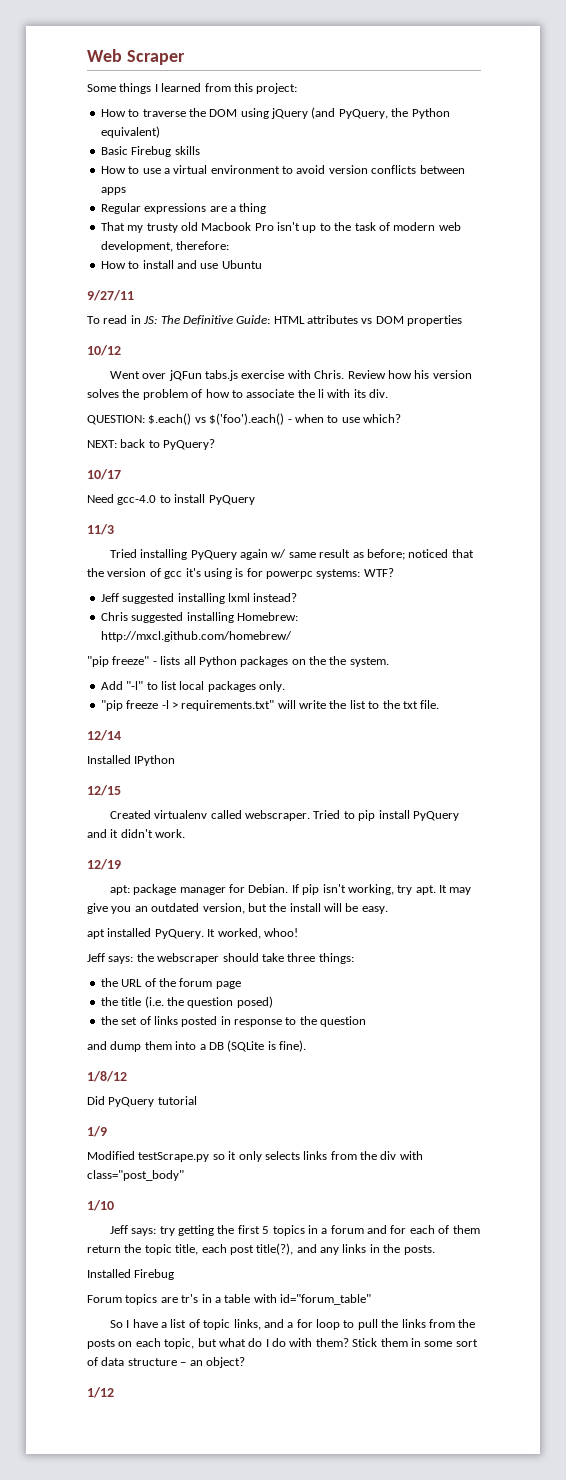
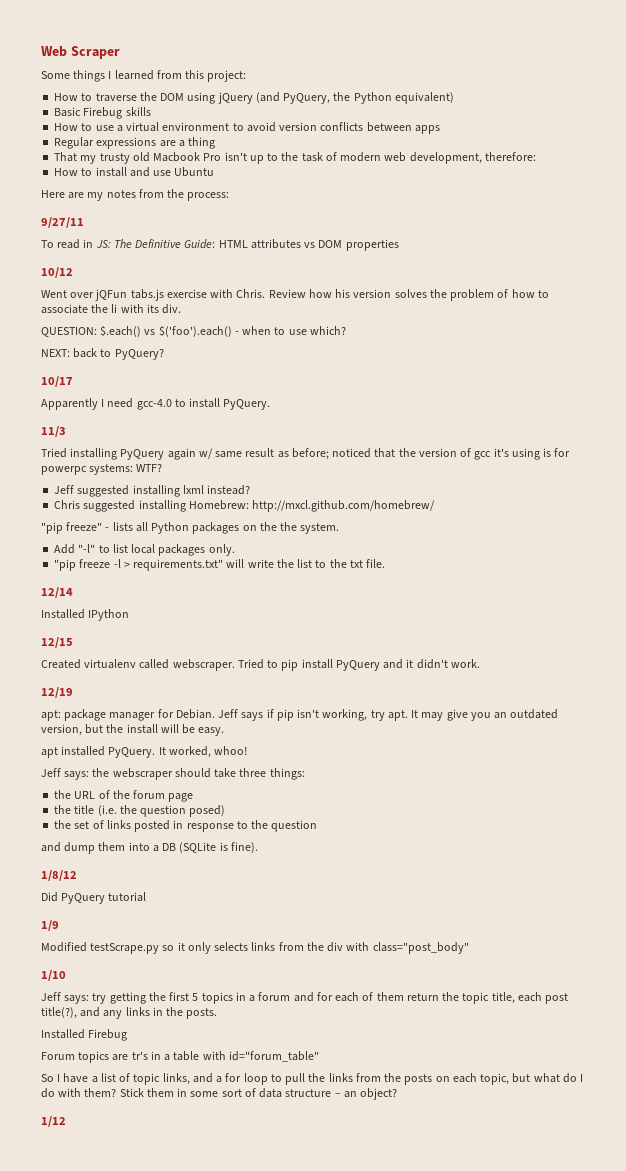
+ Here are my notes from the process:
- Need gcc-4.0 to install PyQuery
+ Apparently I need gcc-4.0 to install PyQuery.
- If pip isn't working, try apt.
+ Jeff says if pip isn't working, try apt.

